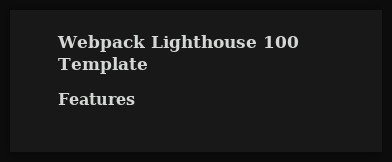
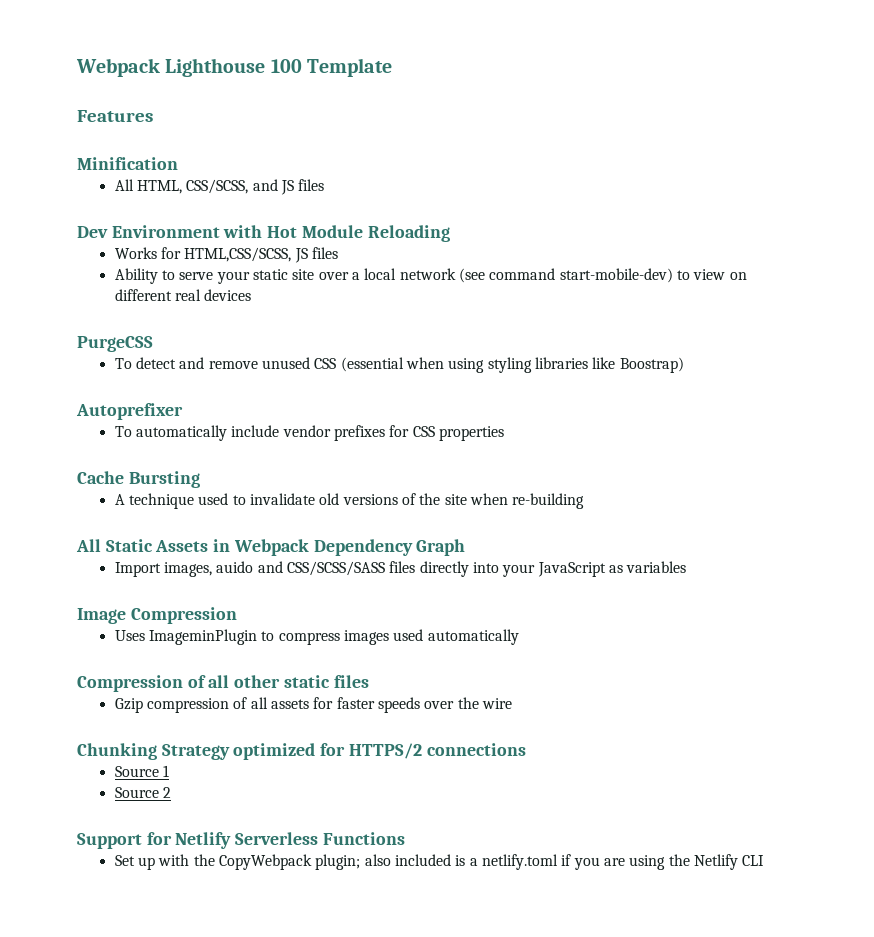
+ Minification
+ All HTML, CSS/SCSS, and JS files
+ Dev Environment with Hot Module Reloading
+ Works for HTML,CSS/SCSS, JS files
+ Ability to serve your static site over a local network (see command start-mobile-dev) to view on different real devices
+ PurgeCSS
+ To detect and remove unused CSS (essential when using styling libraries like Boostrap)
+ Autoprefixer
+ To automatically include vendor prefixes for CSS properties
+ Cache Bursting
+ A technique used to invalidate old versions of the site when re-building
+ All Static Assets in Webpack Dependency Graph
+ Import images, auido and CSS/SCSS/SASS files directly into your JavaScript as variables
+ Image Compression
+ Uses ImageminPlugin to compress images used automatically
+ Compression of all other static files
+ Gzip compression of all assets for faster speeds over the wire
+ Chunking Strategy optimized for HTTPS/2 connections
+ Source 1
+ Source 2
+ Support for Netlify Serverless Functions
+ Set up with the CopyWebpack plugin; also included is a netlify.toml if you are using the Netlify CLI

